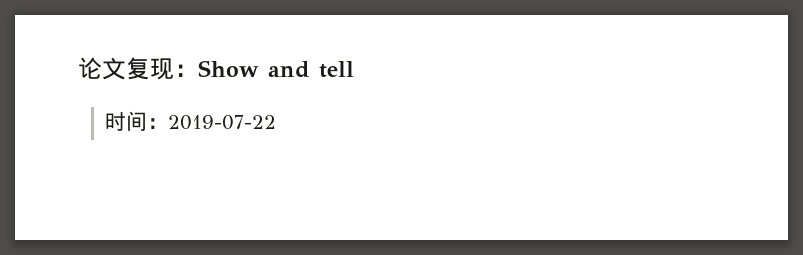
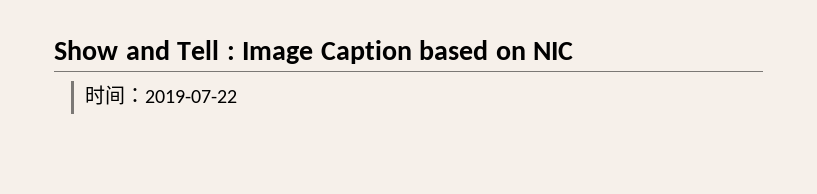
- 论文复现：Show and tell
+ Show and Tell : Image Caption based on NIC

